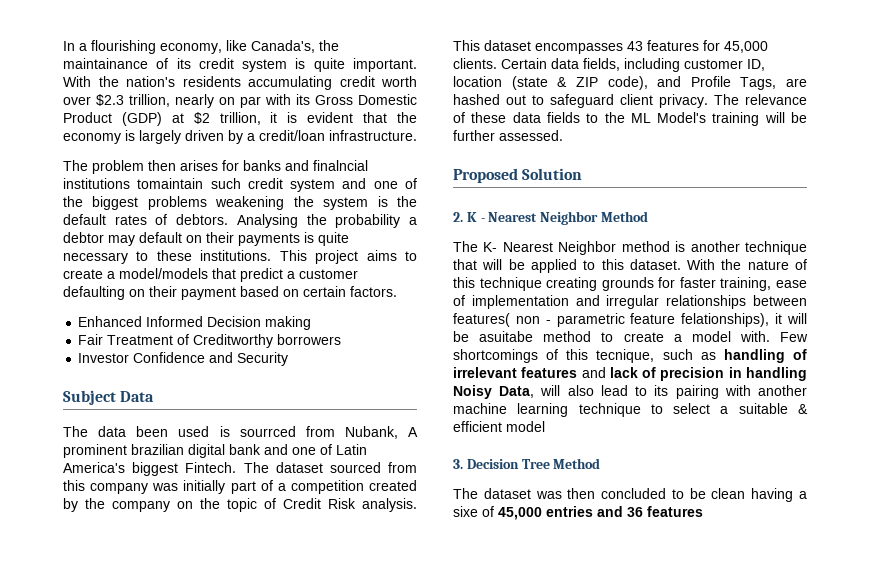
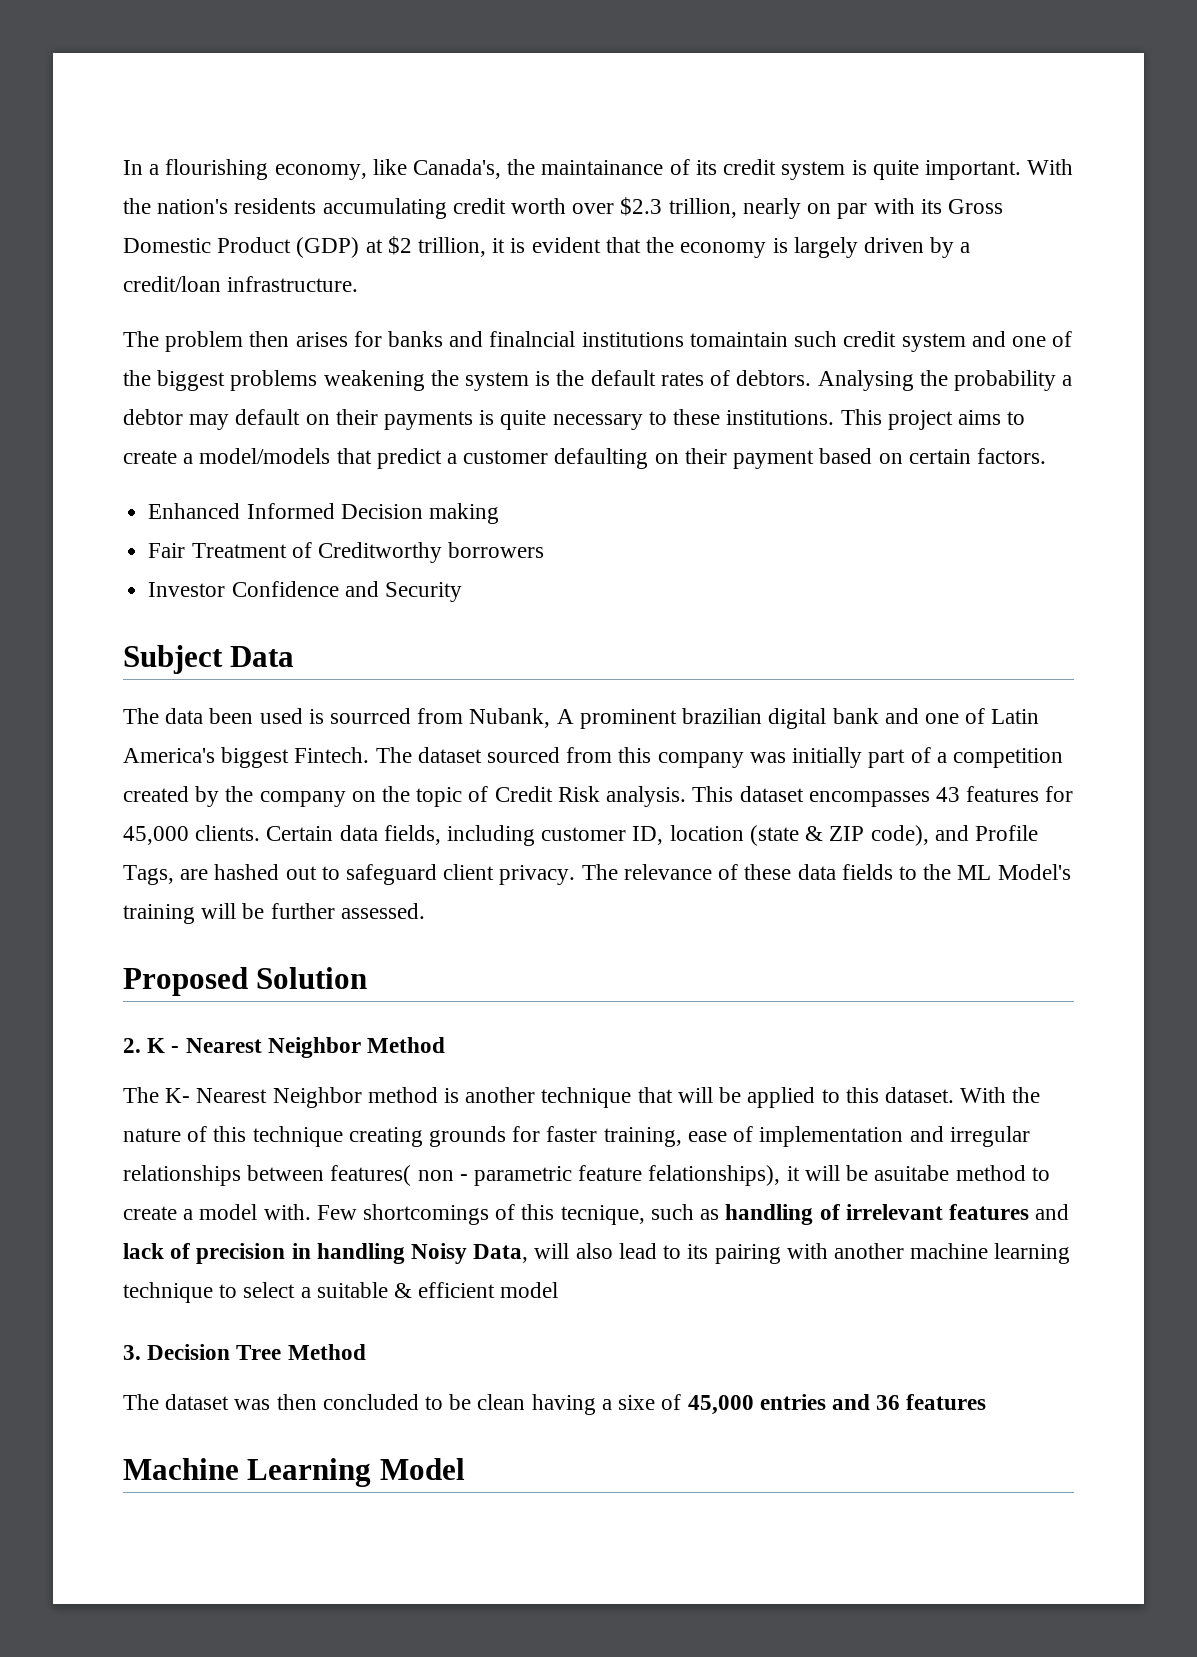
+ Machine Learning Model

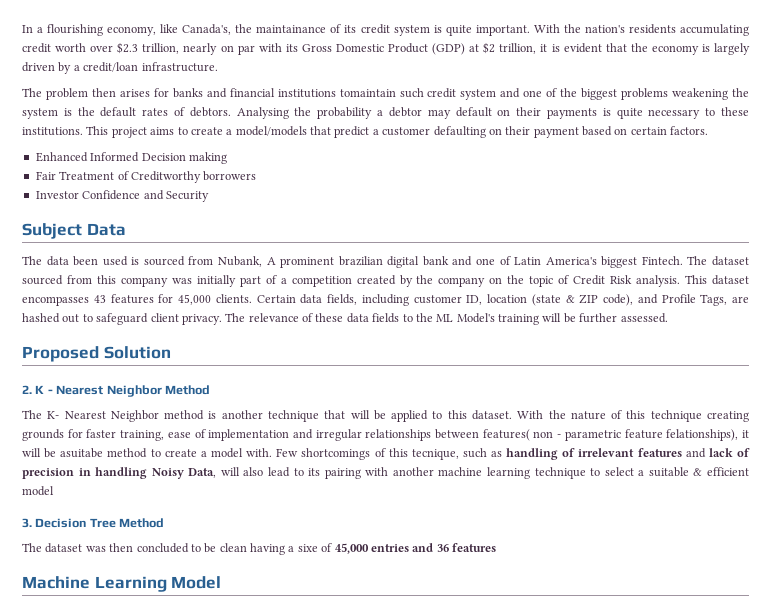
- The problem then arises for banks and finalncial institutions tomaintain such credit system and one of the biggest problems weakening the system is the default rates of debtors.
+ The problem then arises for banks and financial institutions tomaintain such credit system and one of the biggest problems weakening the system is the default rates of debtors.
- The data been used is sourrced from Nubank, A prominent brazilian digital bank and one of Latin America's biggest Fintech.
+ The data been used is sourced from Nubank, A prominent brazilian digital bank and one of Latin America's biggest Fintech.

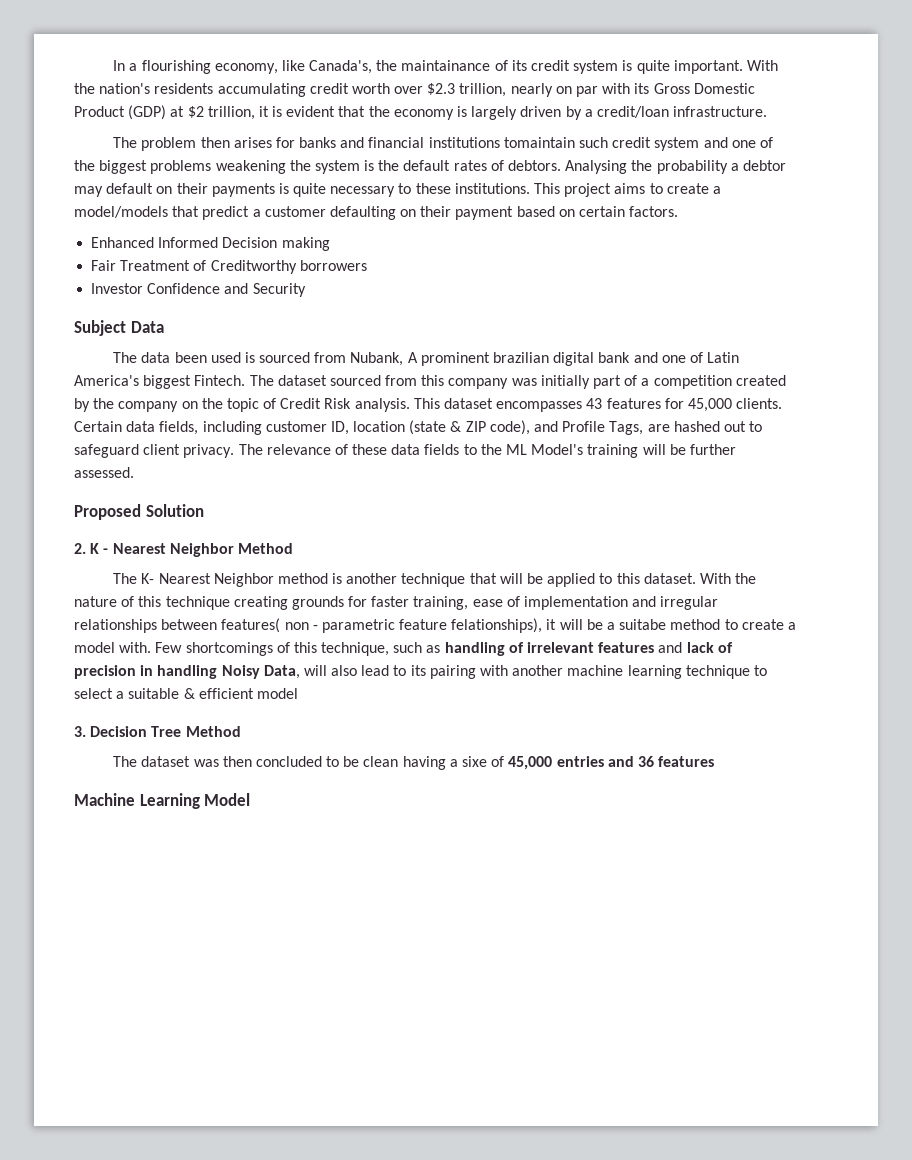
- With the nature of this technique creating grounds for faster training, ease of implementation and irregular relationships between features( non - parametric feature felationships), it will be asuitabe method to create a model with.
+ With the nature of this technique creating grounds for faster training, ease of implementation and irregular relationships between features( non - parametric feature felationships), it will be a suitabe method to create a model with.
- Few shortcomings of this tecnique, such as handling of irrelevant features and lack of precision in handling Noisy Data, will also lead to its pairing with another machine learning technique to select a suitable & efficient model
+ Few shortcomings of this technique, such as handling of irrelevant features and lack of precision in handling Noisy Data, will also lead to its pairing with another machine learning technique to select a suitable & efficient model

